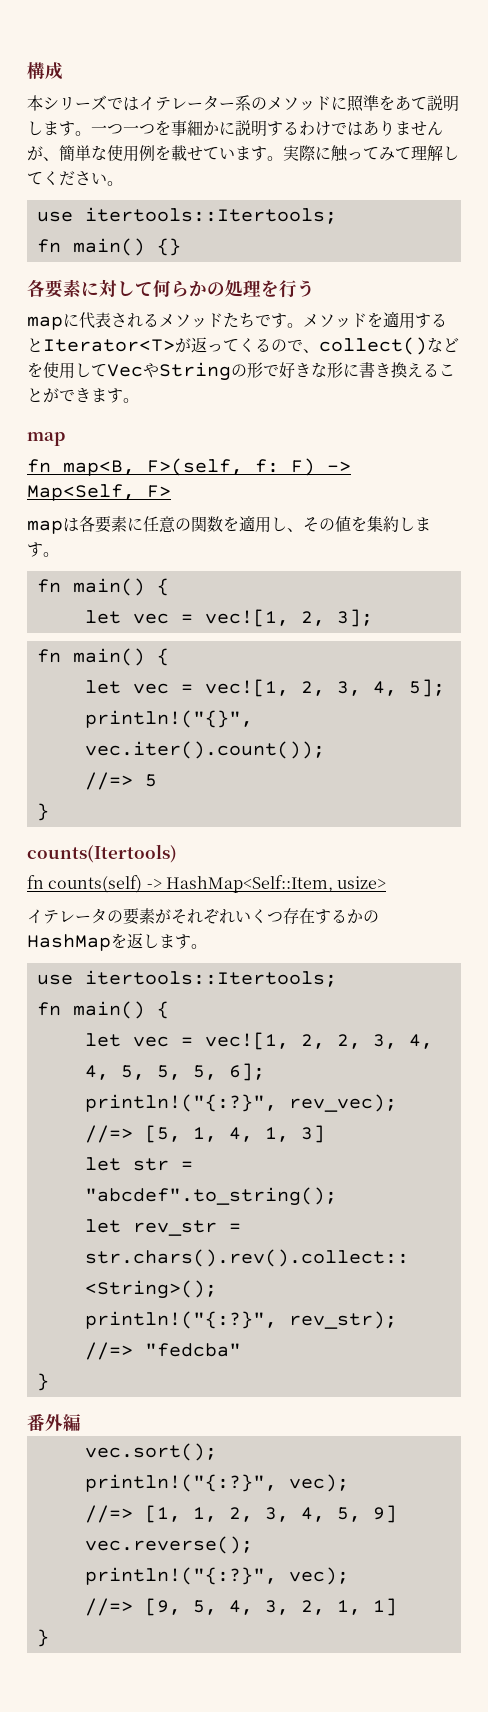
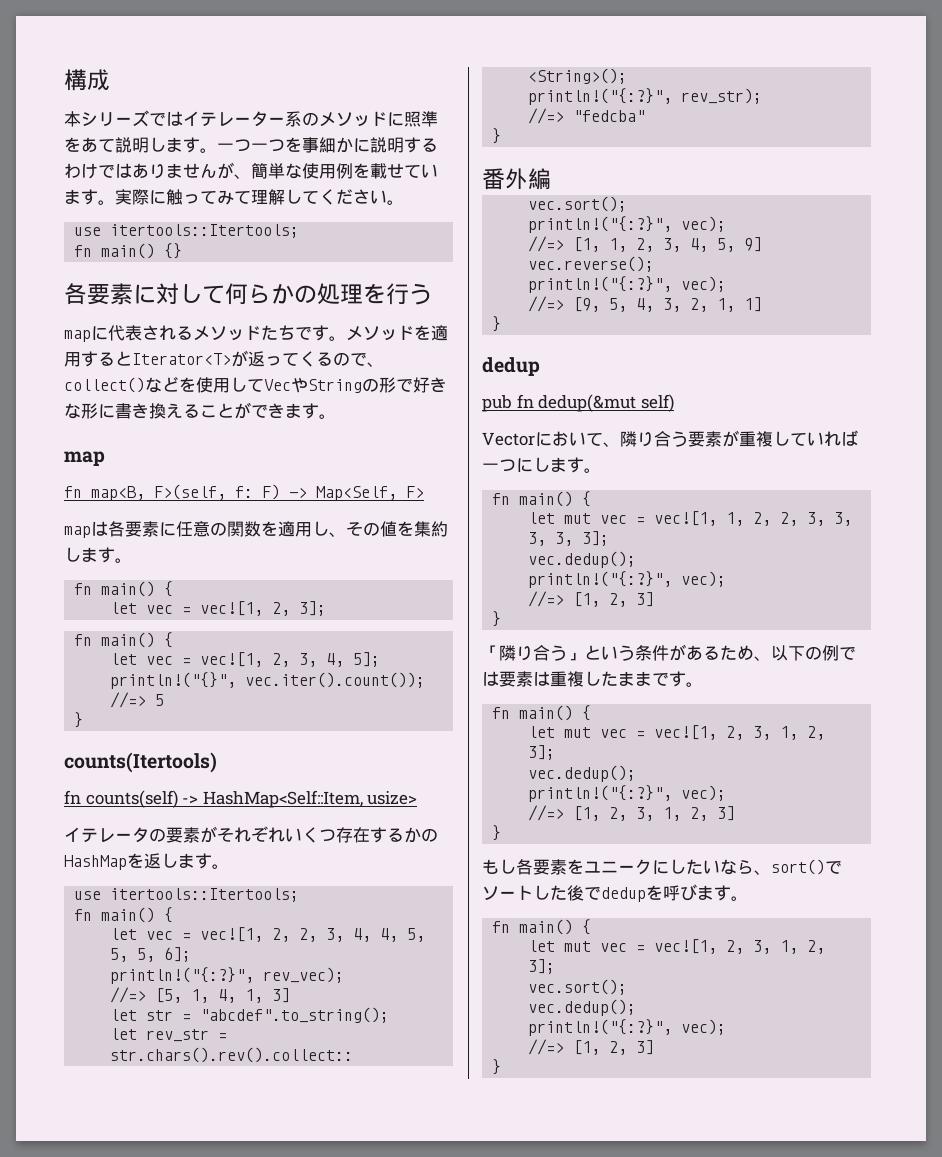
  //=> [9, 5, 4, 3, 2, 1, 1]
+ }
+ dedup
+ pub fn dedup(&mut self)
+ Vectorにおいて、隣り合う要素が重複していれば一つにします。
+ fn main() {
+ let mut vec = vec![1, 1, 2, 2, 3, 3, 3, 3, 3];
+ vec.dedup();
+ println!("{:?}", vec);
+ //=> [1, 2, 3]
+ }
+ 「隣り合う」という条件があるため、以下の例では要素は重複したままです。
+ fn main() {
+ let mut vec = vec![1, 2, 3, 1, 2, 3];
+ vec.dedup();
+ println!("{:?}", vec);
+ //=> [1, 2, 3, 1, 2, 3]
+ }
+ もし各要素をユニークにしたいなら、sort()でソートした後でdedupを呼びます。
+ fn main() {
+ let mut vec = vec![1, 2, 3, 1, 2, 3];
+ vec.sort();
+ vec.dedup();
+ println!("{:?}", vec);
+ //=> [1, 2, 3]

